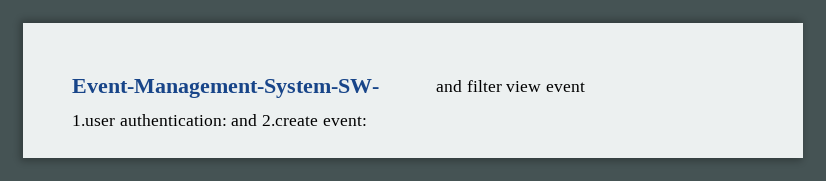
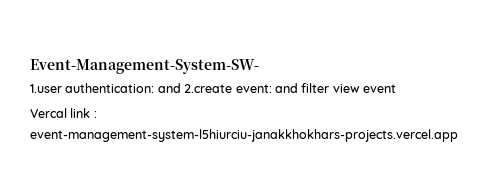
+ Vercal link : event-management-system-l5hiurciu-janakkhokhars-projects.vercel.app

